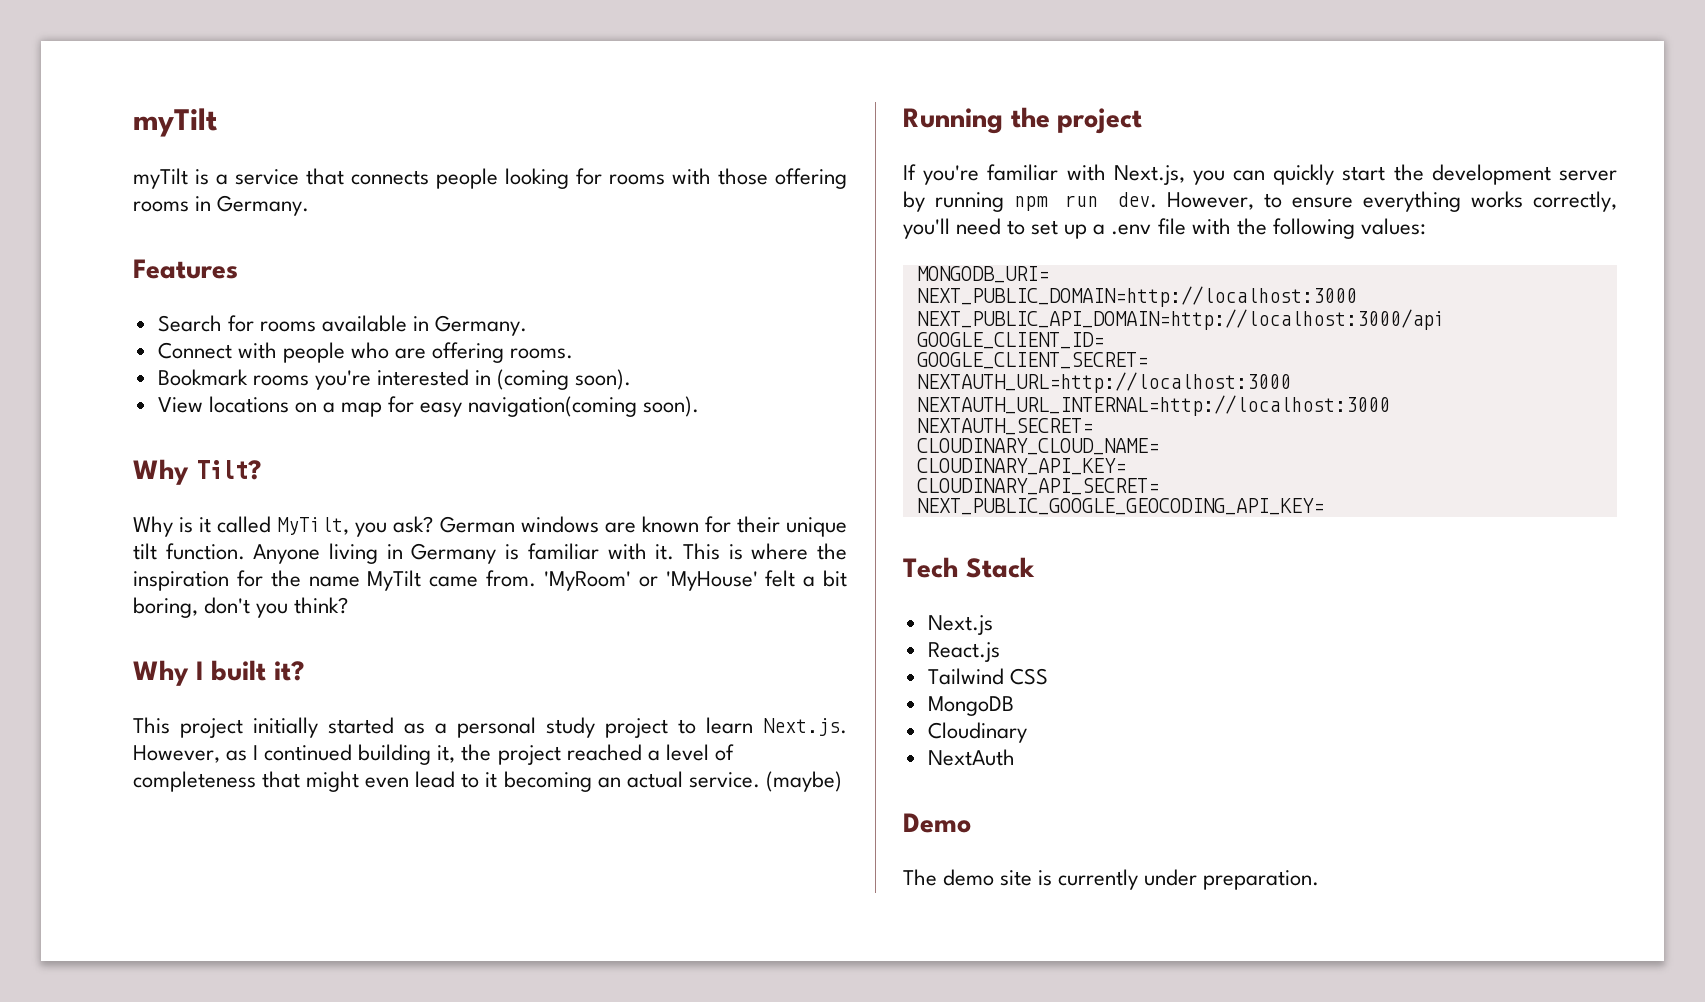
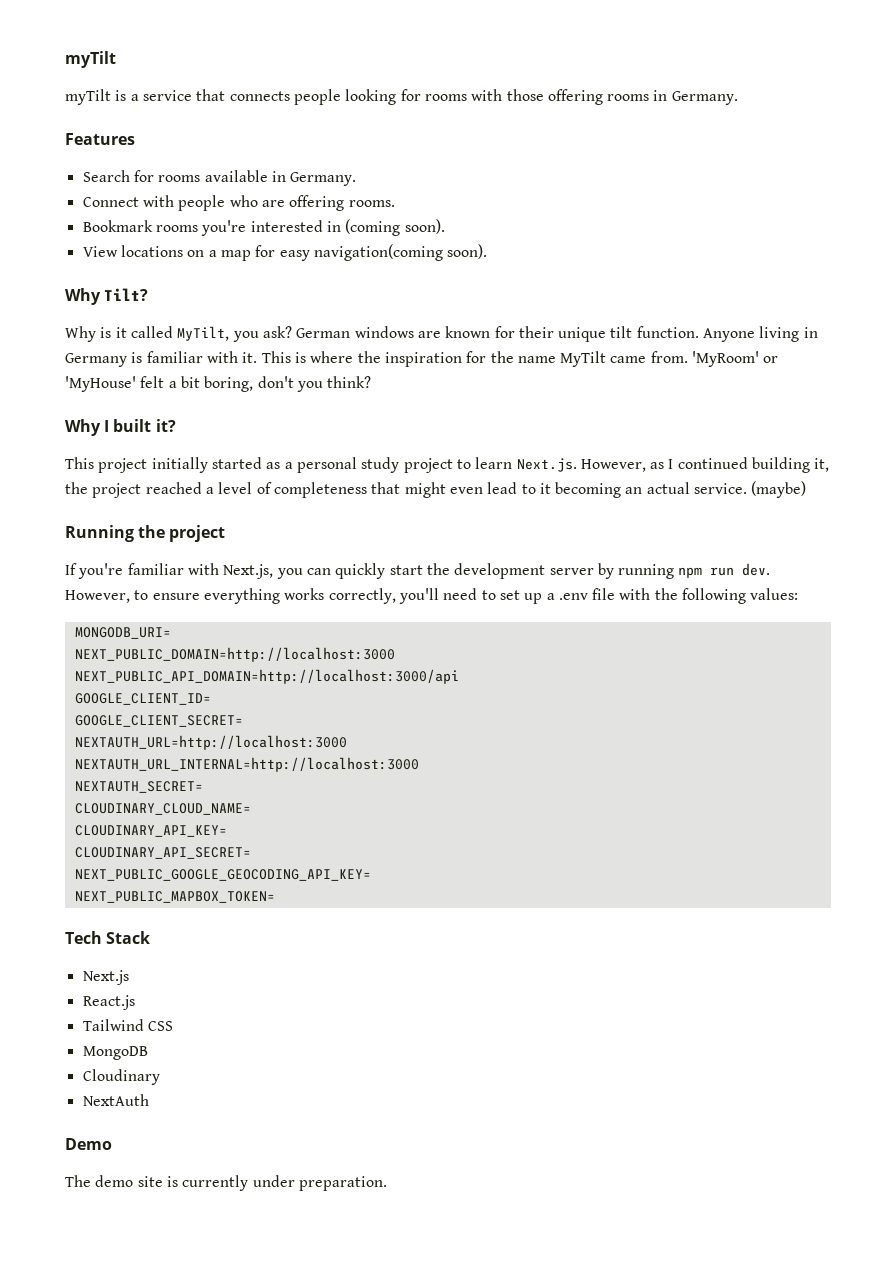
+ NEXT_PUBLIC_MAPBOX_TOKEN=

